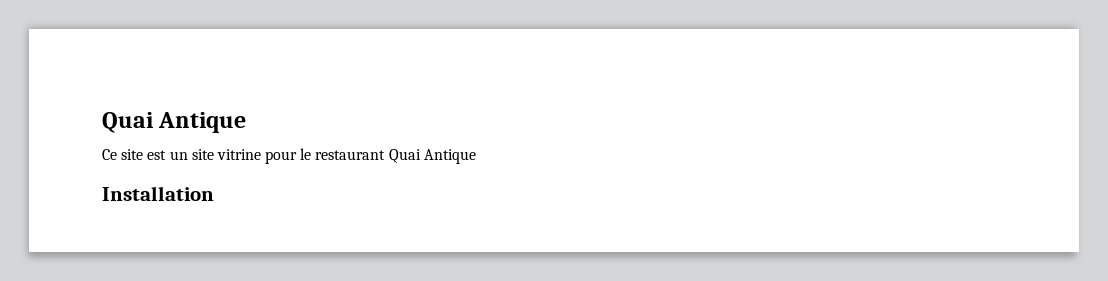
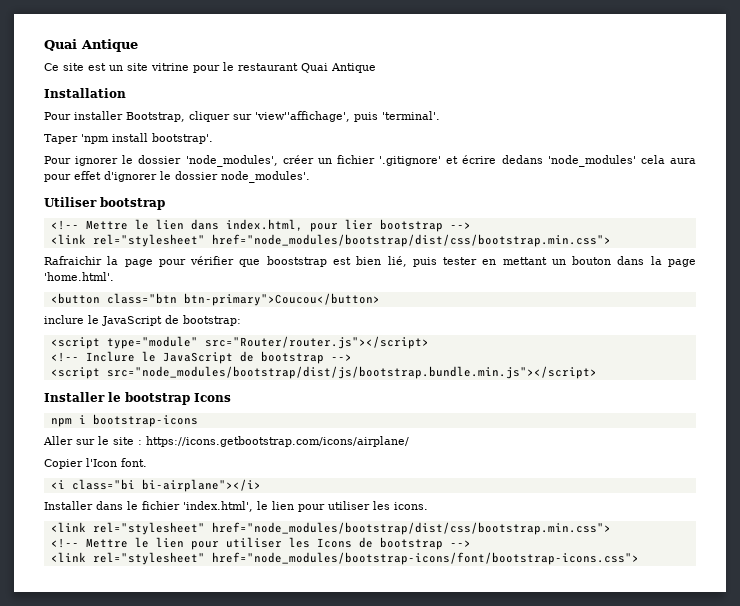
+ Pour installer Bootstrap, cliquer sur 'view''affichage', puis 'terminal'.
+ Taper 'npm install bootstrap'.
+ Pour ignorer le dossier 'node_modules', créer un fichier '.gitignore' et écrire dedans 'node_modules' cela aura pour effet d'ignorer le dossier node_modules'.
+ Utiliser bootstrap
+ <!-- Mettre le lien dans index.html, pour lier bootstrap -->
+ <link rel="stylesheet" href="node_modules/bootstrap/dist/css/bootstrap.min.css">
+ Rafraichir la page pour vérifier que booststrap est bien lié, puis tester en mettant un bouton dans la page 'home.html'.
+ <button class="btn btn-primary">Coucou</button>
+ inclure le JavaScript de bootstrap:
+ <script type="module" src="Router/router.js"></script>
+ <!-- Inclure le JavaScript de bootstrap -->
+ <script src="node_modules/bootstrap/dist/js/bootstrap.bundle.min.js"></script>
+ Installer le bootstrap Icons
+ npm i bootstrap-icons
+ Aller sur le site : https://icons.getbootstrap.com/icons/airplane/
+ Copier l'Icon font.
+ <i class="bi bi-airplane"></i>
+ Installer dans le fichier 'index.html', le lien pour utiliser les icons.
+ <link rel="stylesheet" href="node_modules/bootstrap/dist/css/bootstrap.min.css">
+ <!-- Mettre le lien pour utiliser les Icons de bootstrap -->
+ <link rel="stylesheet" href="node_modules/bootstrap-icons/font/bootstrap-icons.css">

